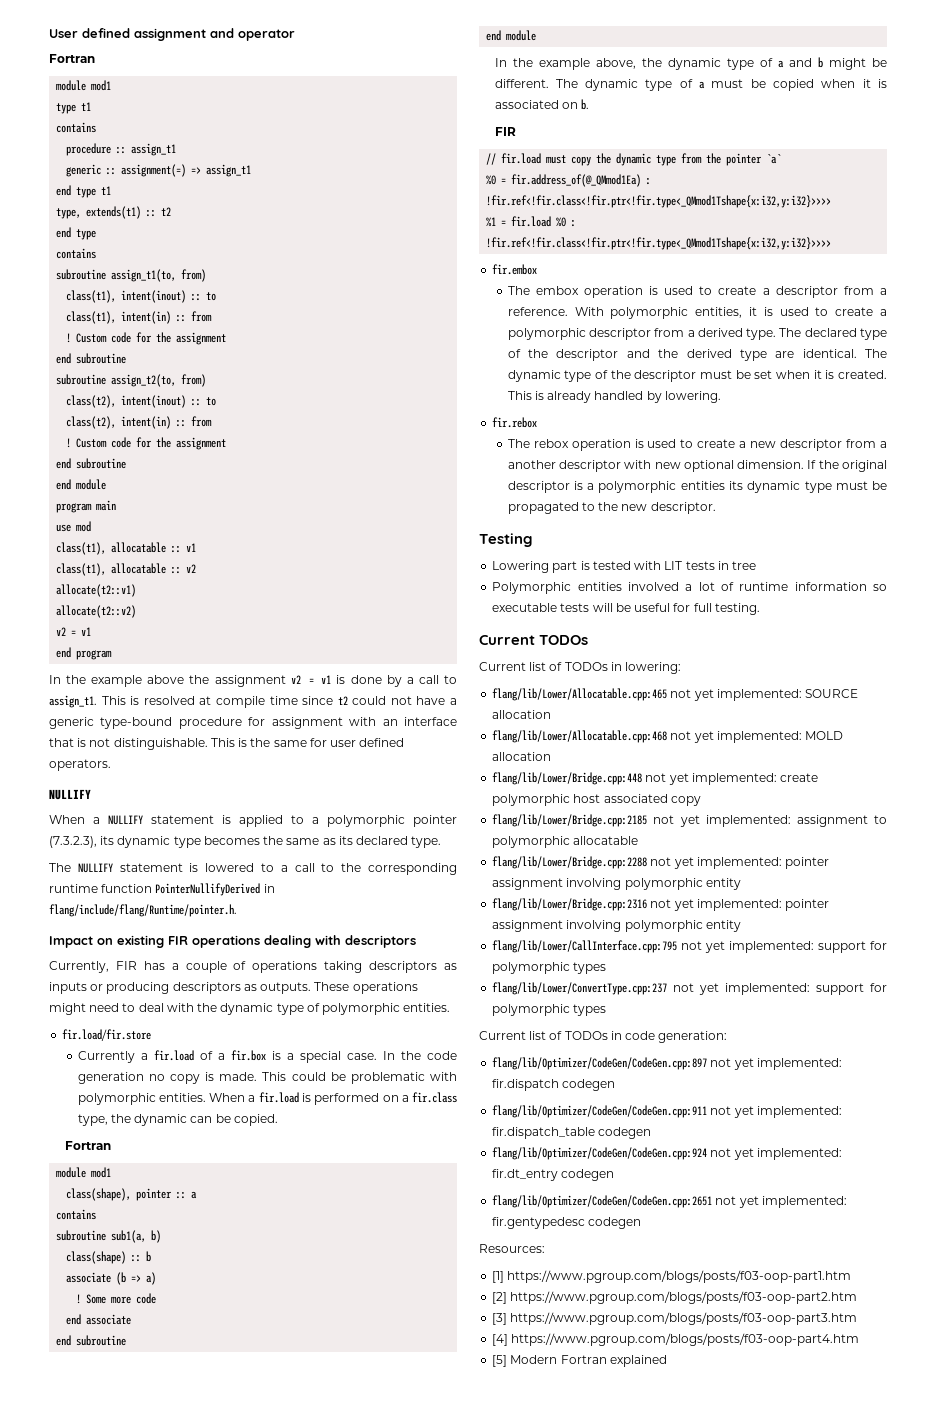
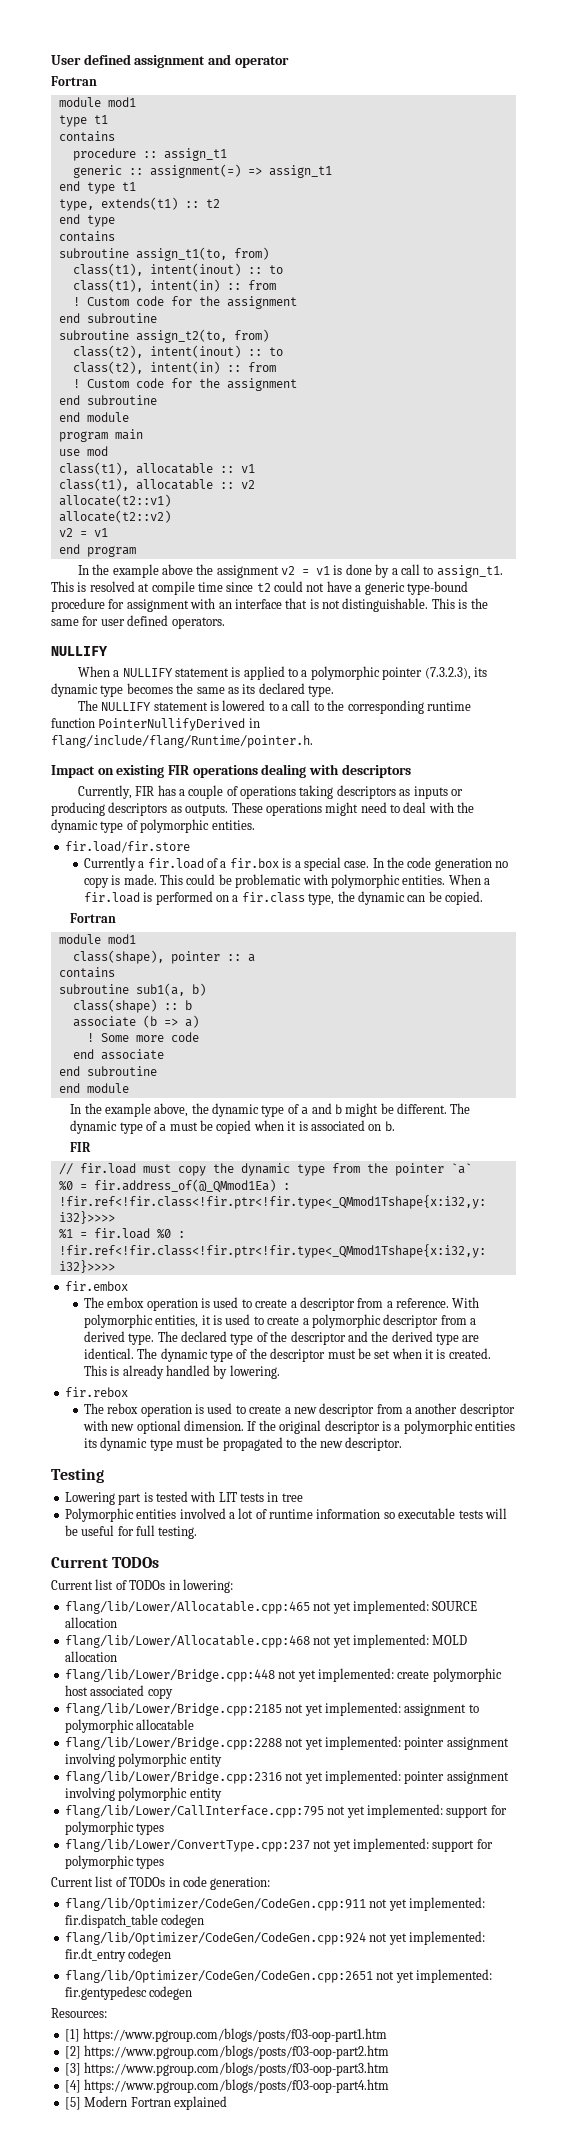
- flang/lib/Optimizer/CodeGen/CodeGen.cpp:897 not yet implemented: fir.dispatch codegen

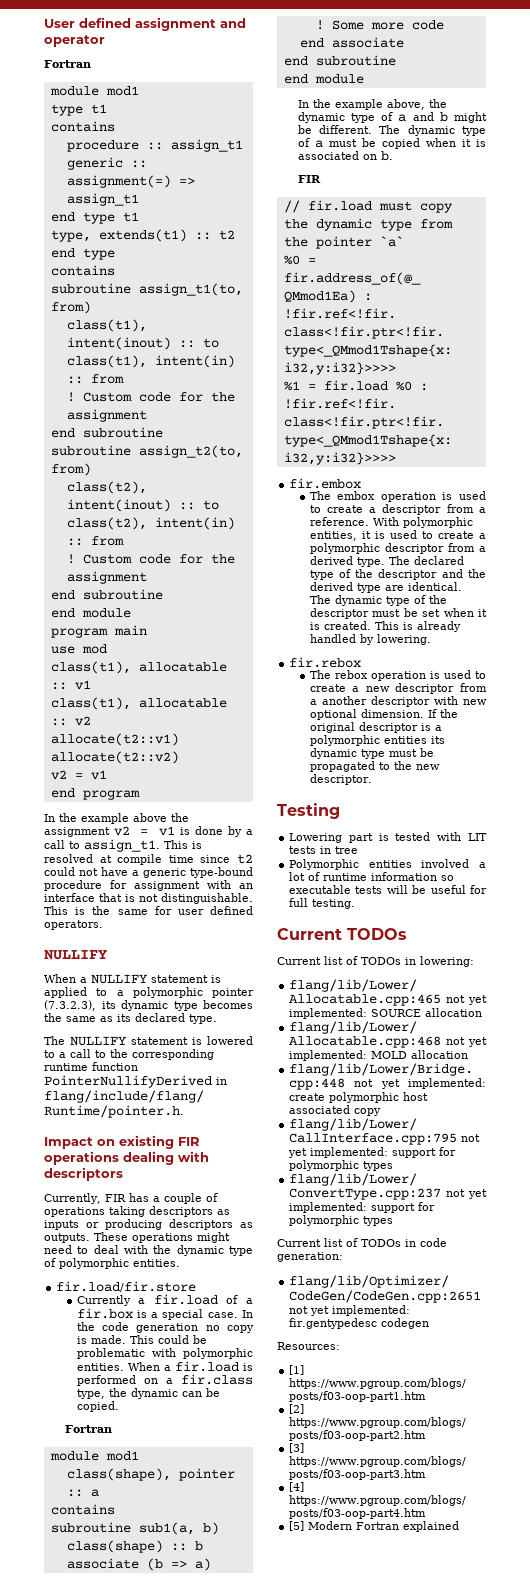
- flang/lib/Lower/Bridge.cpp:2185 not yet implemented: assignment to polymorphic allocatable
- flang/lib/Lower/Bridge.cpp:2288 not yet implemented: pointer assignment involving polymorphic entity
- flang/lib/Lower/Bridge.cpp:2316 not yet implemented: pointer assignment involving polymorphic entity
- flang/lib/Optimizer/CodeGen/CodeGen.cpp:911 not yet implemented: fir.dispatch_table codegen
- flang/lib/Optimizer/CodeGen/CodeGen.cpp:924 not yet implemented: fir.dt_entry codegen

